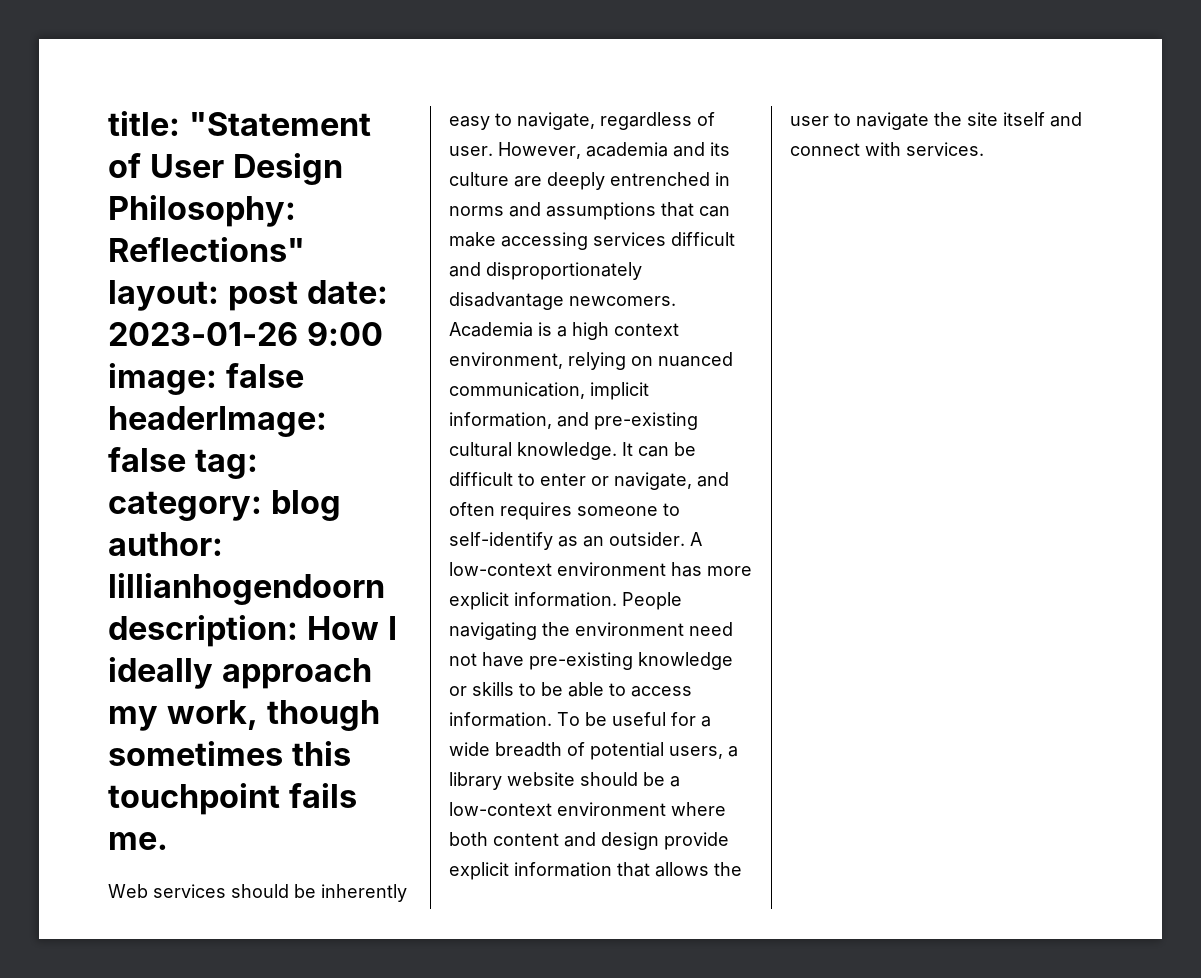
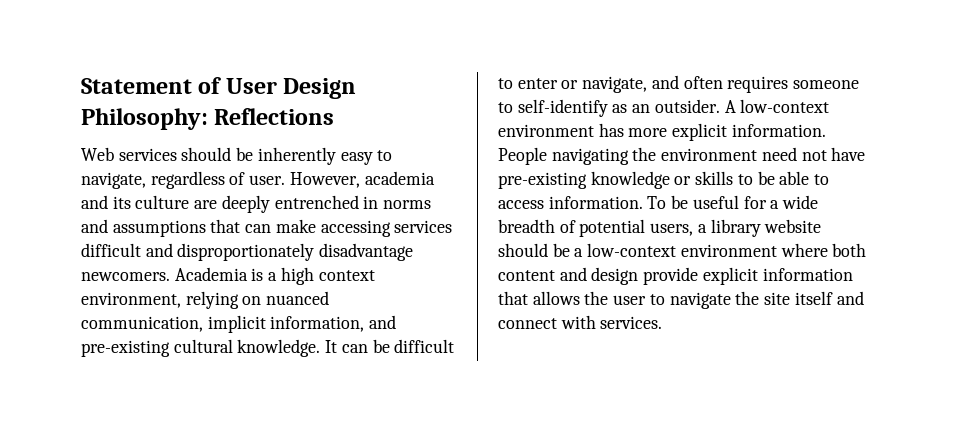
- title: "Statement of User Design Philosophy: Reflections" layout: post date: 2023-01-26 9:00 image: false headerImage: false tag: category: blog author: lillianhogendoorn description: How I ideally approach my work, though sometimes this touchpoint fails me.
+ Statement of User Design Philosophy: Reflections

